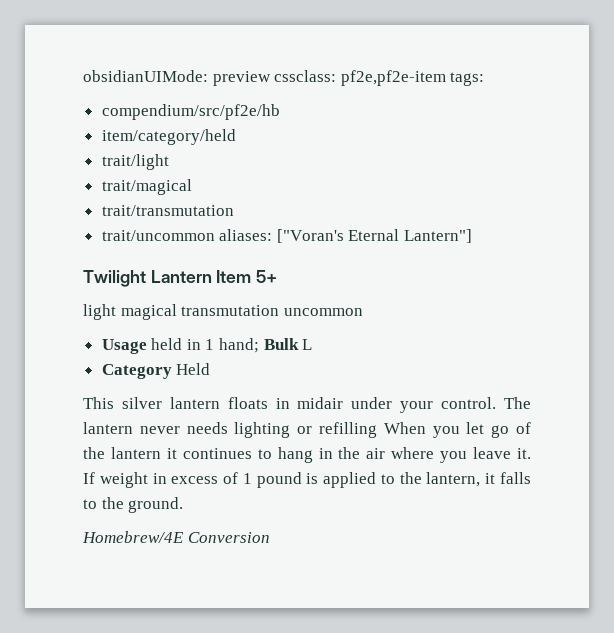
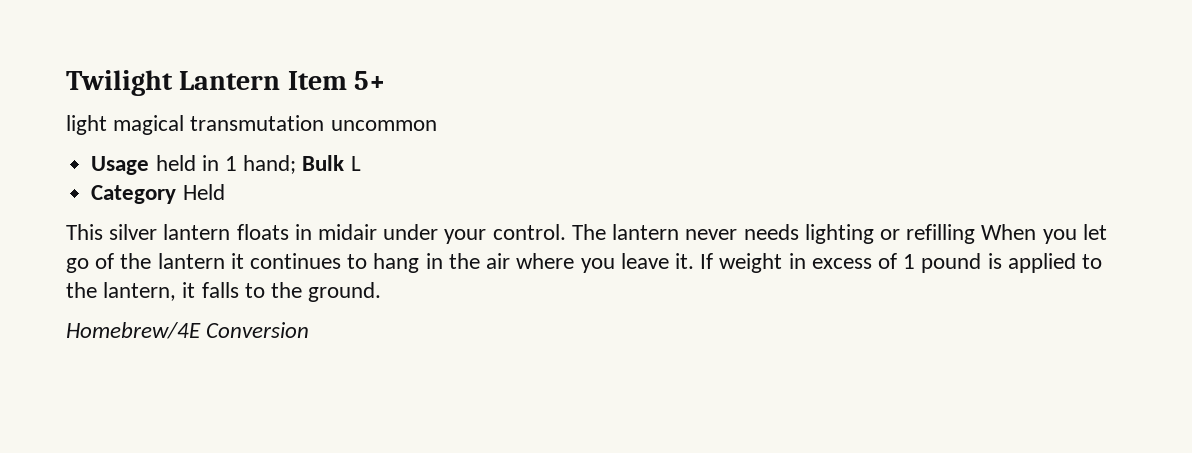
- obsidianUIMode: preview cssclass: pf2e,pf2e-item tags:
- compendium/src/pf2e/hb
- item/category/held
- trait/light
- trait/magical
- trait/transmutation
- trait/uncommon aliases: ["Voran's Eternal Lantern"]

